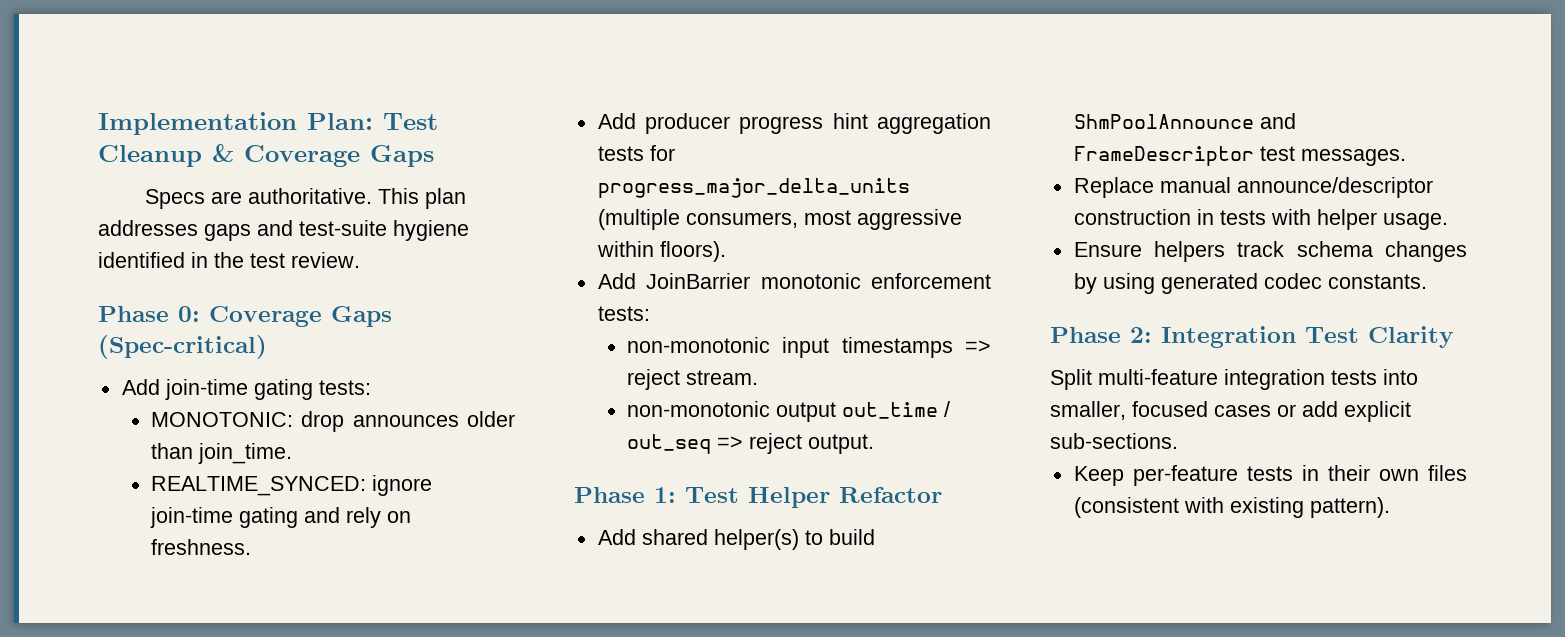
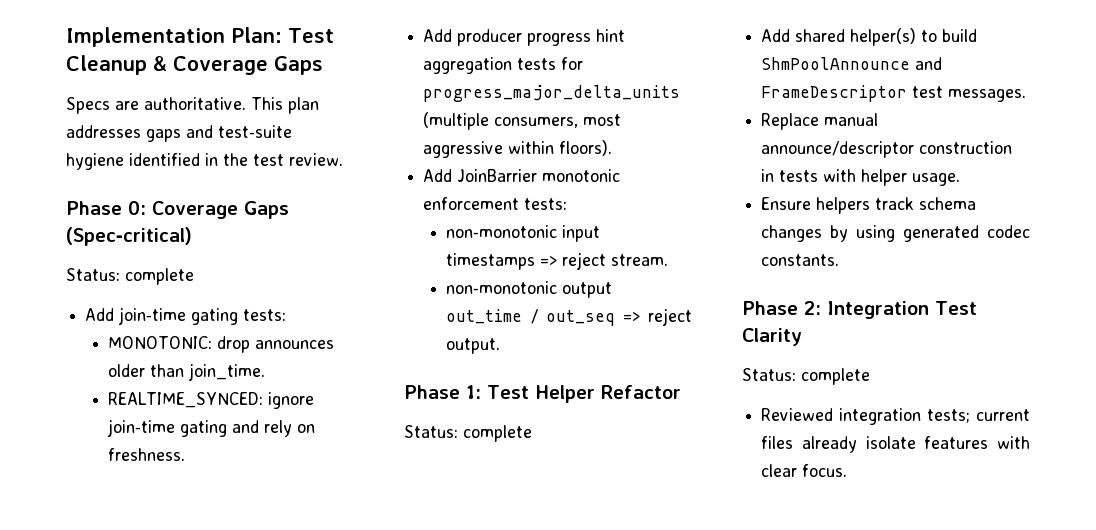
  Phase 0: Coverage Gaps (Spec‑critical)
+ Status: complete
  Phase 1: Test Helper Refactor
+ Status: complete
  Phase 2: Integration Test Clarity
- Split multi‑feature integration tests into smaller, focused cases or add explicit sub‑sections.
- Keep per‑feature tests in their own files (consistent with existing pattern).
+ Status: complete
+ Reviewed integration tests; current files already isolate features with clear focus.

